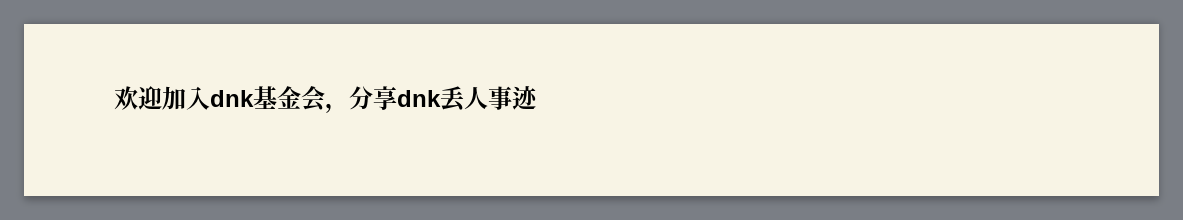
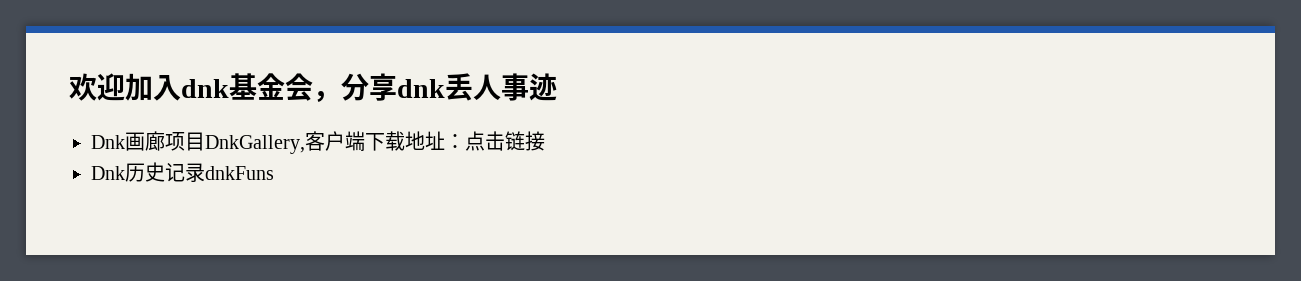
+ Dnk画廊项目DnkGallery,客户端下载地址：点击链接
+ Dnk历史记录dnkFuns

